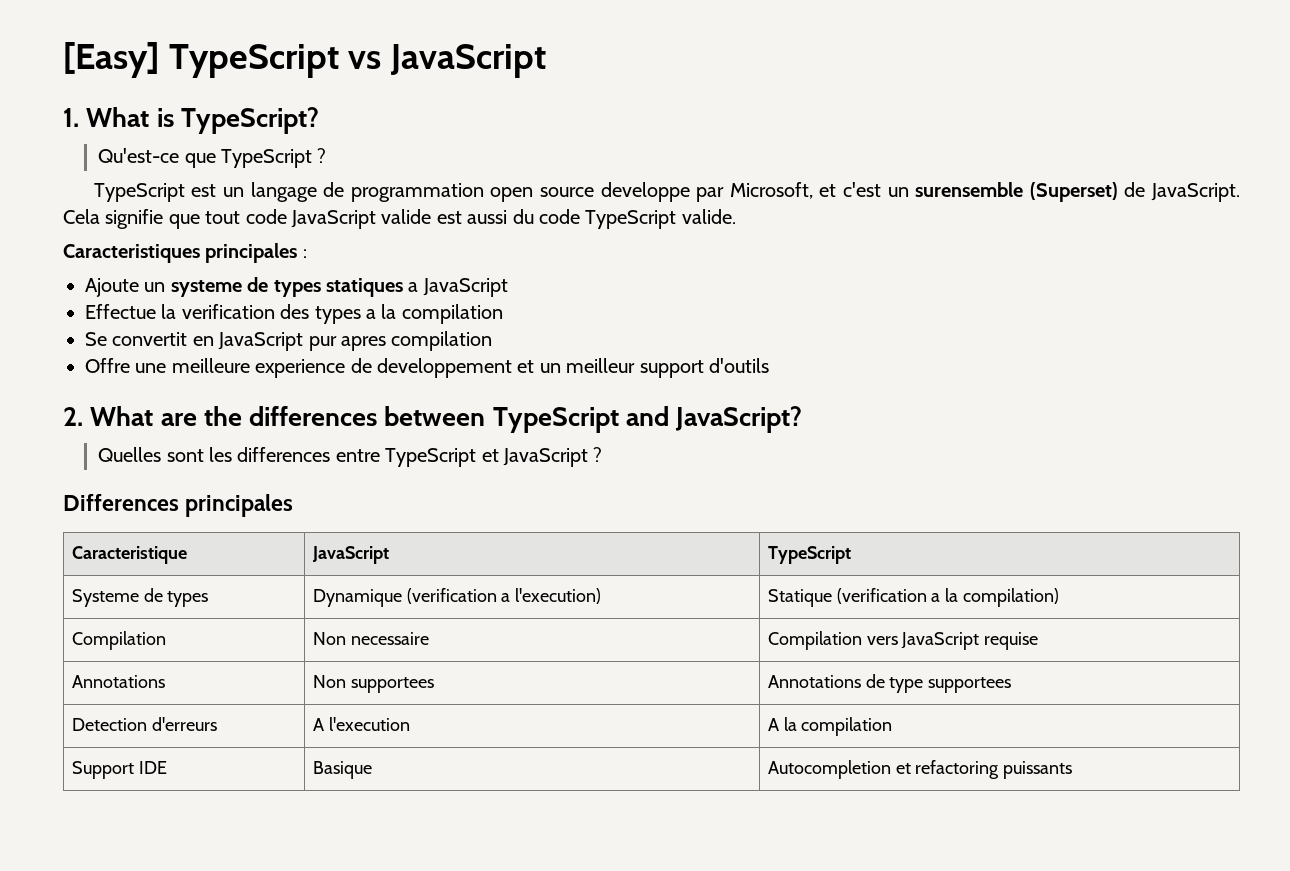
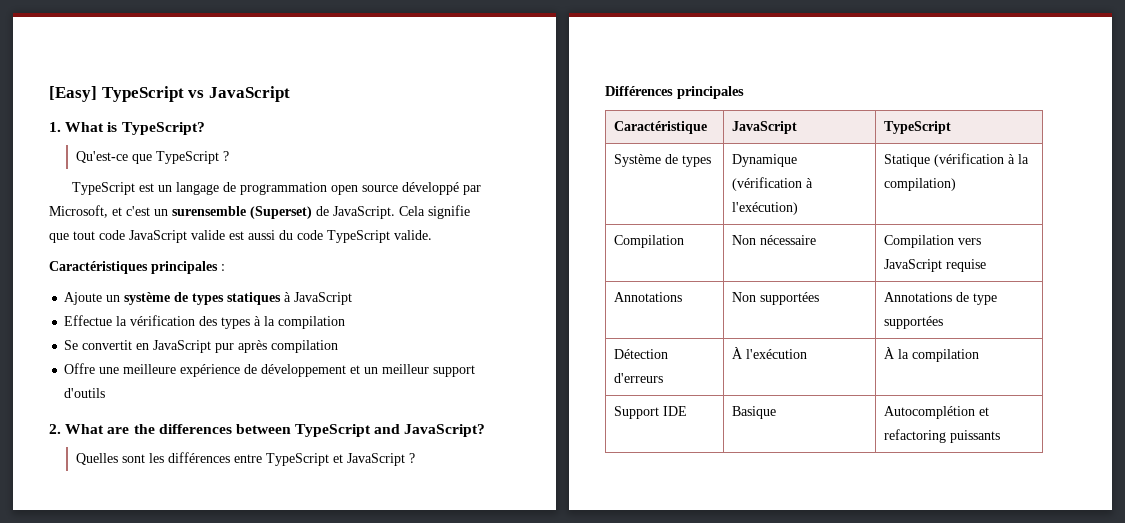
- TypeScript est un langage de programmation open source developpe par Microsoft, et c'est un surensemble (Superset) de JavaScript.
+ TypeScript est un langage de programmation open source développé par Microsoft, et c'est un surensemble (Superset) de JavaScript.
- Caracteristiques principales :
+ Caractéristiques principales :
- Ajoute un systeme de types statiques a JavaScript
+ Ajoute un système de types statiques à JavaScript
- Effectue la verification des types a la compilation
+ Effectue la vérification des types à la compilation
- Se convertit en JavaScript pur apres compilation
+ Se convertit en JavaScript pur après compilation
- Offre une meilleure experience de developpement et un meilleur support d'outils
+ Offre une meilleure expérience de développement et un meilleur support d'outils
- Quelles sont les differences entre TypeScript et JavaScript ?
+ Quelles sont les différences entre TypeScript et JavaScript ?
- Differences principales
+ Différences principales
- Caracteristique | JavaScript | TypeScript
+ Caractéristique | JavaScript | TypeScript
- Systeme de types | Dynamique (verification a l'execution) | Statique (verification a la compilation)
+ Système de types | Dynamique (vérification à l'exécution) | Statique (vérification à la compilation)
- Compilation | Non necessaire | Compilation vers JavaScript requise
+ Compilation | Non nécessaire | Compilation vers JavaScript requise
- Annotations | Non supportees | Annotations de type supportees
- Detection d'erreurs | A l'execution | A la compilation
+ Annotations | Non supportées | Annotations de type supportées
+ Détection d'erreurs | À l'exécution | À la compilation
- Support IDE | Basique | Autocompletion et refactoring puissants
+ Support IDE | Basique | Autocomplétion et refactoring puissants

